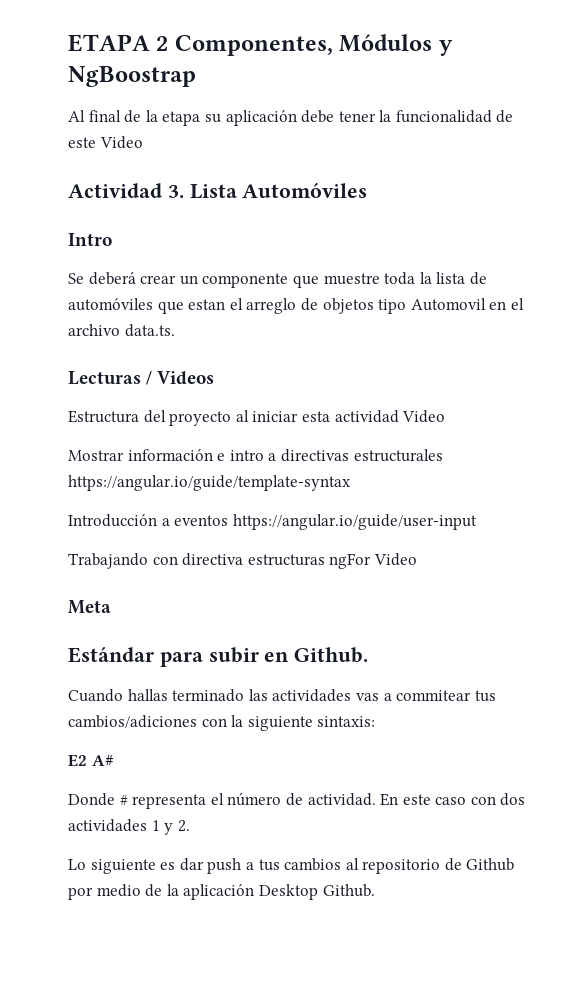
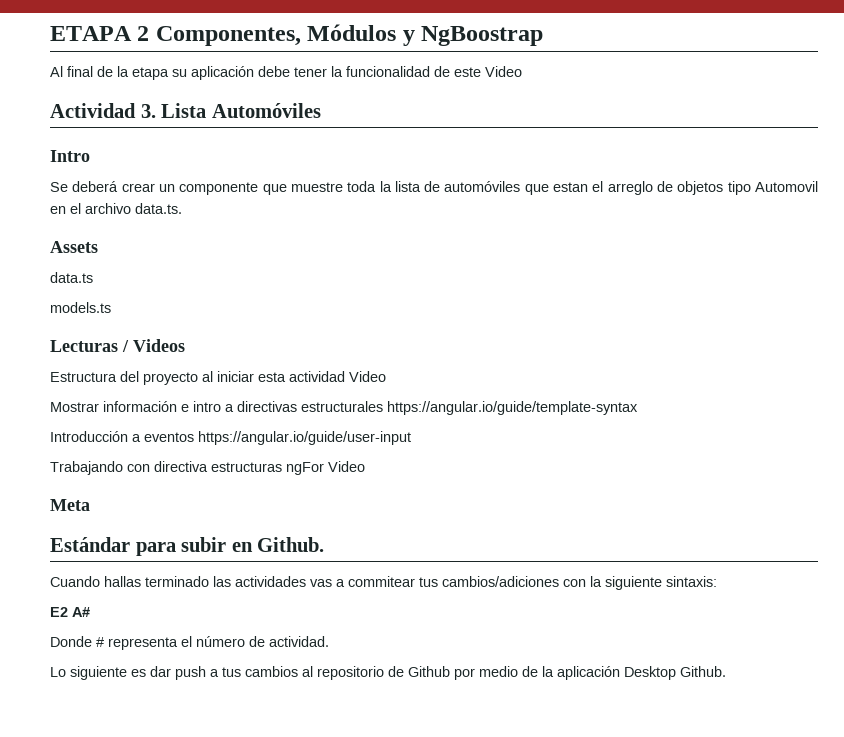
+ Assets
+ data.ts
+ models.ts
- En este caso con dos actividades 1 y 2.

